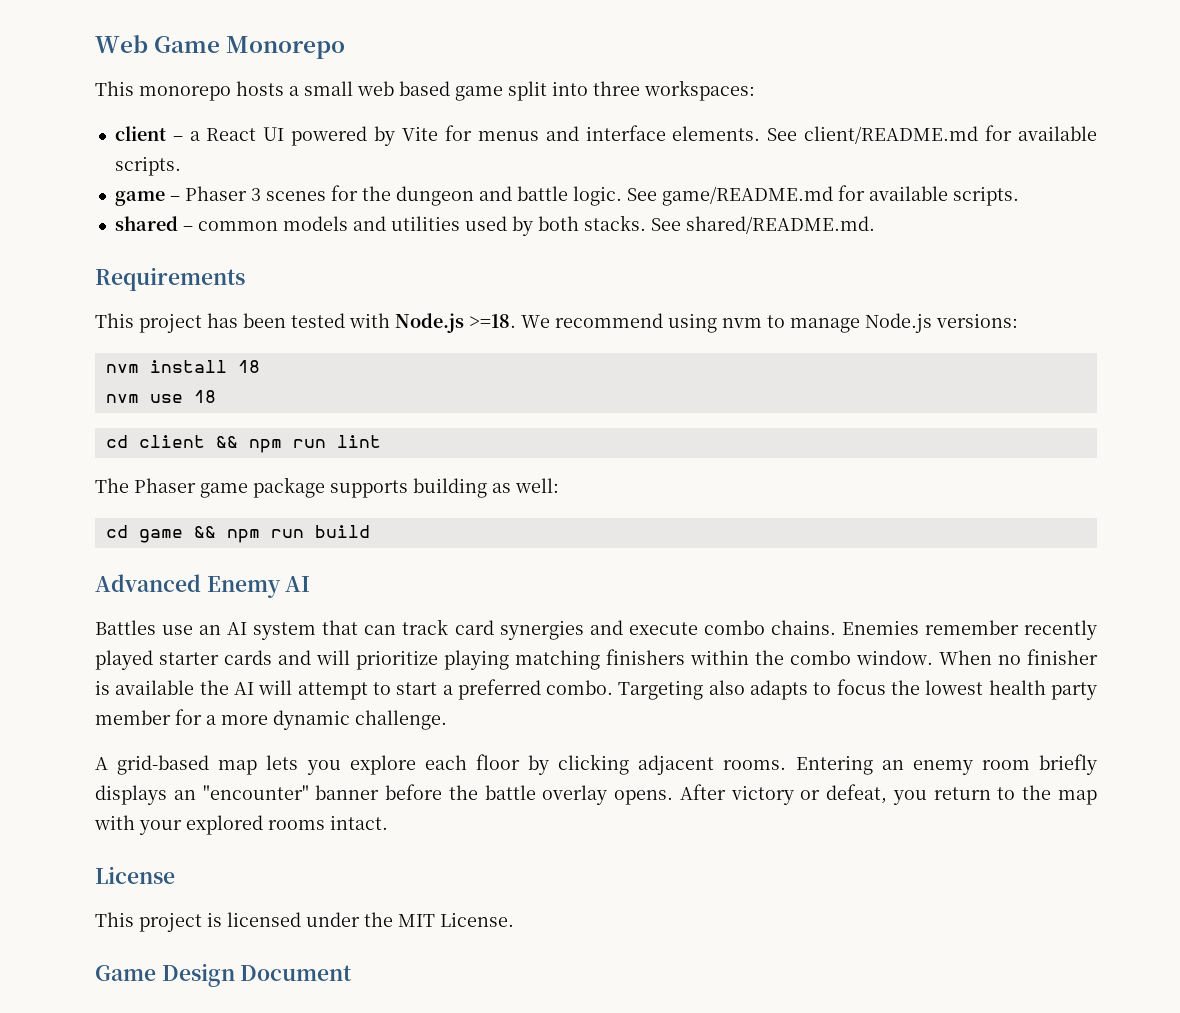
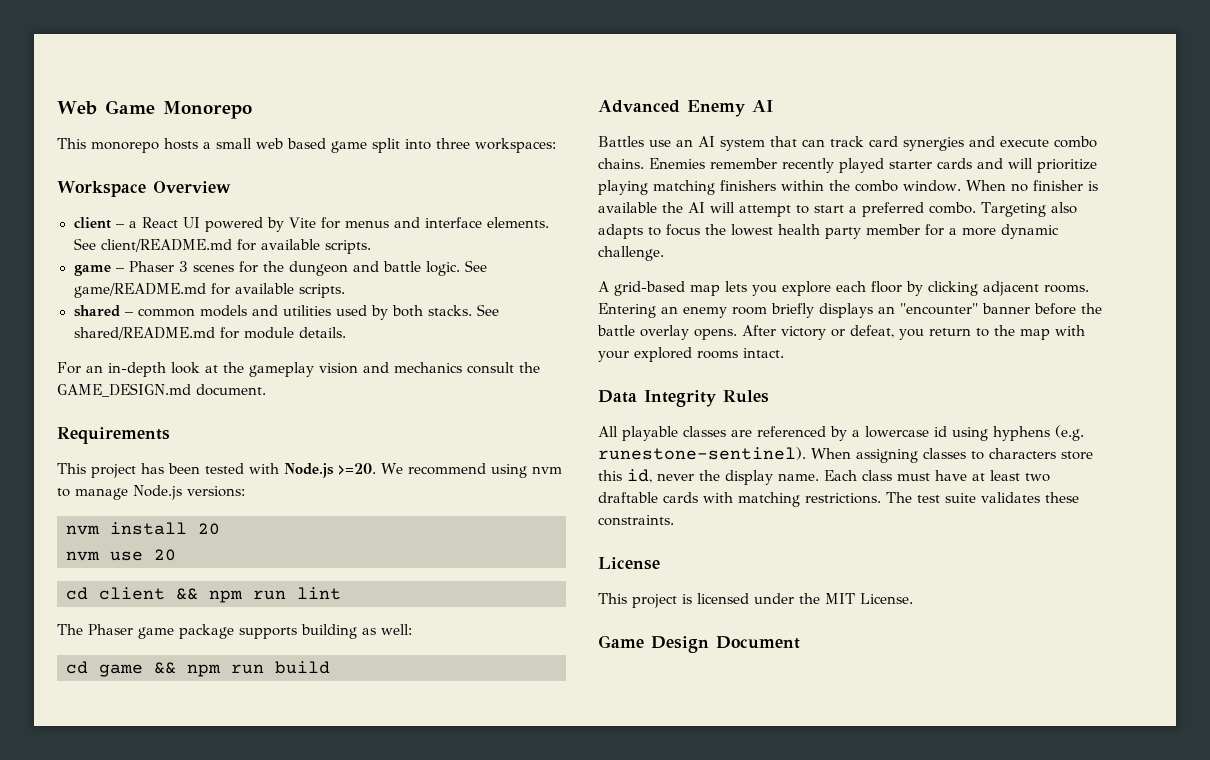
+ Workspace Overview
- See shared/README.md.
+ See shared/README.md for module details.
+ For an in-depth look at the gameplay vision and mechanics consult the GAME_DESIGN.md document.
- This project has been tested with Node.js >=18.
+ This project has been tested with Node.js >=20.
- nvm install 18
+ nvm install 20
- nvm use 18
+ nvm use 20
+ Data Integrity Rules
+ All playable classes are referenced by a lowercase id using hyphens (e.g. runestone-sentinel). When assigning classes to characters store this id, never the display name. Each class must have at least two draftable cards with matching restrictions. The test suite validates these constraints.

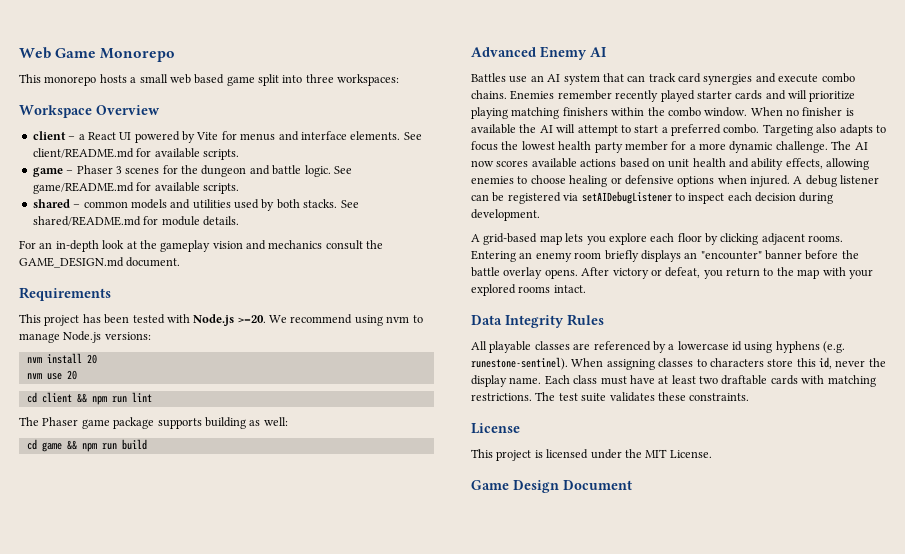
+ The AI now scores available actions based on unit health and ability effects, allowing enemies to choose healing or defensive options when injured. A debug listener can be registered via setAIDebugListener to inspect each decision during development.

